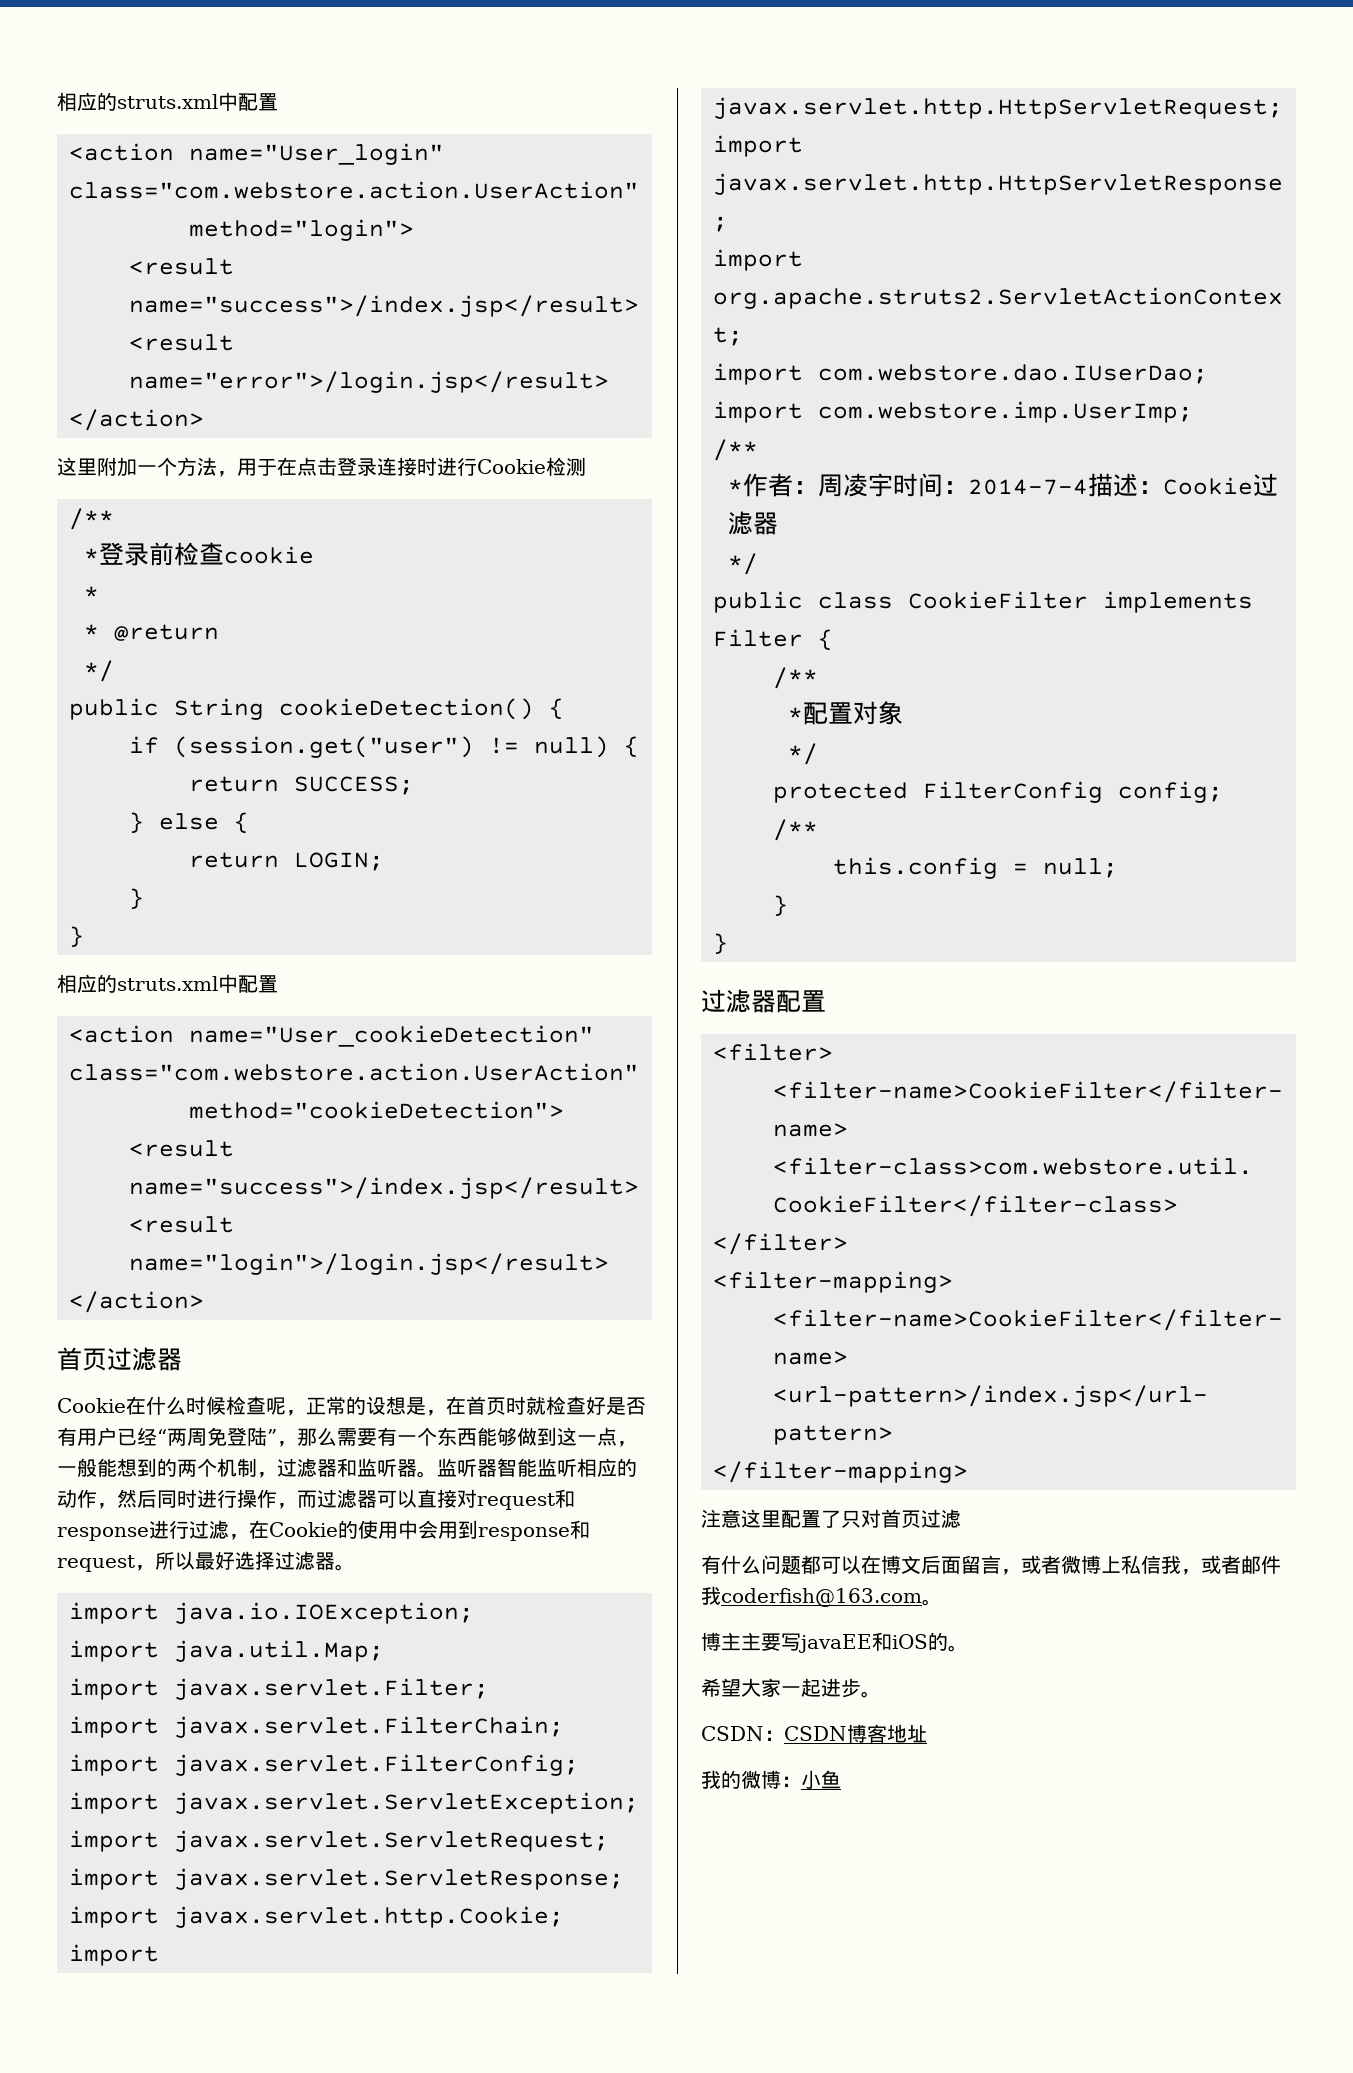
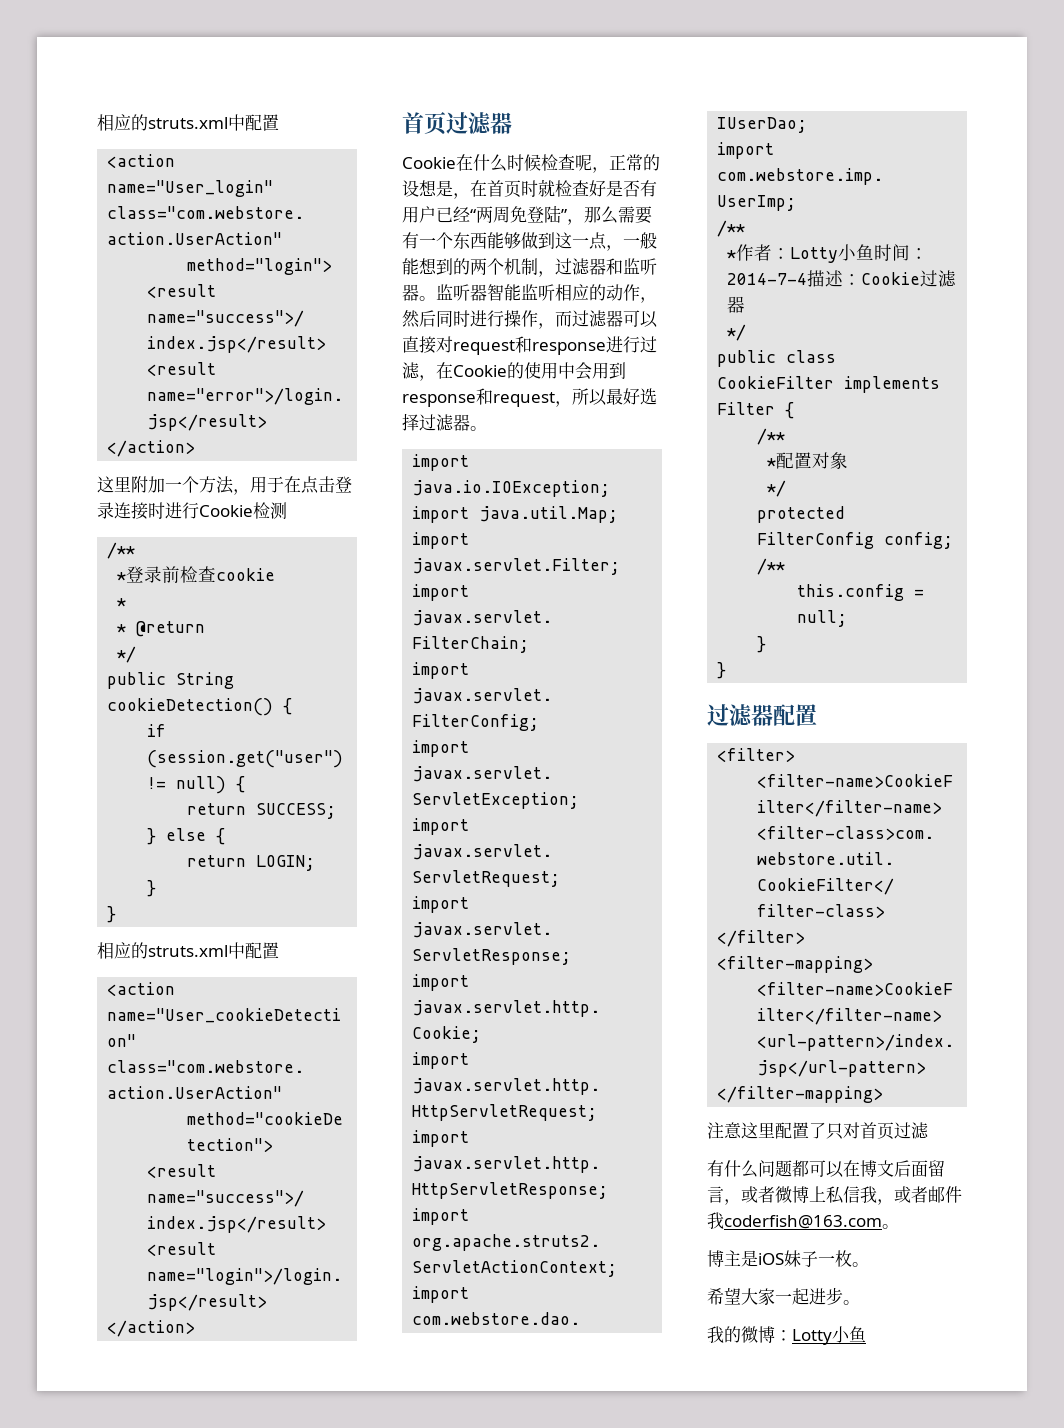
- *作者：周凌宇时间：2014-7-4描述：Cookie过滤器
+ *作者：Lotty小鱼时间：2014-7-4描述：Cookie过滤器
- 博主主要写javaEE和iOS的。
+ 博主是iOS妹子一枚。
- CSDN：CSDN博客地址
- 我的微博：小鱼
+ 我的微博：Lotty小鱼

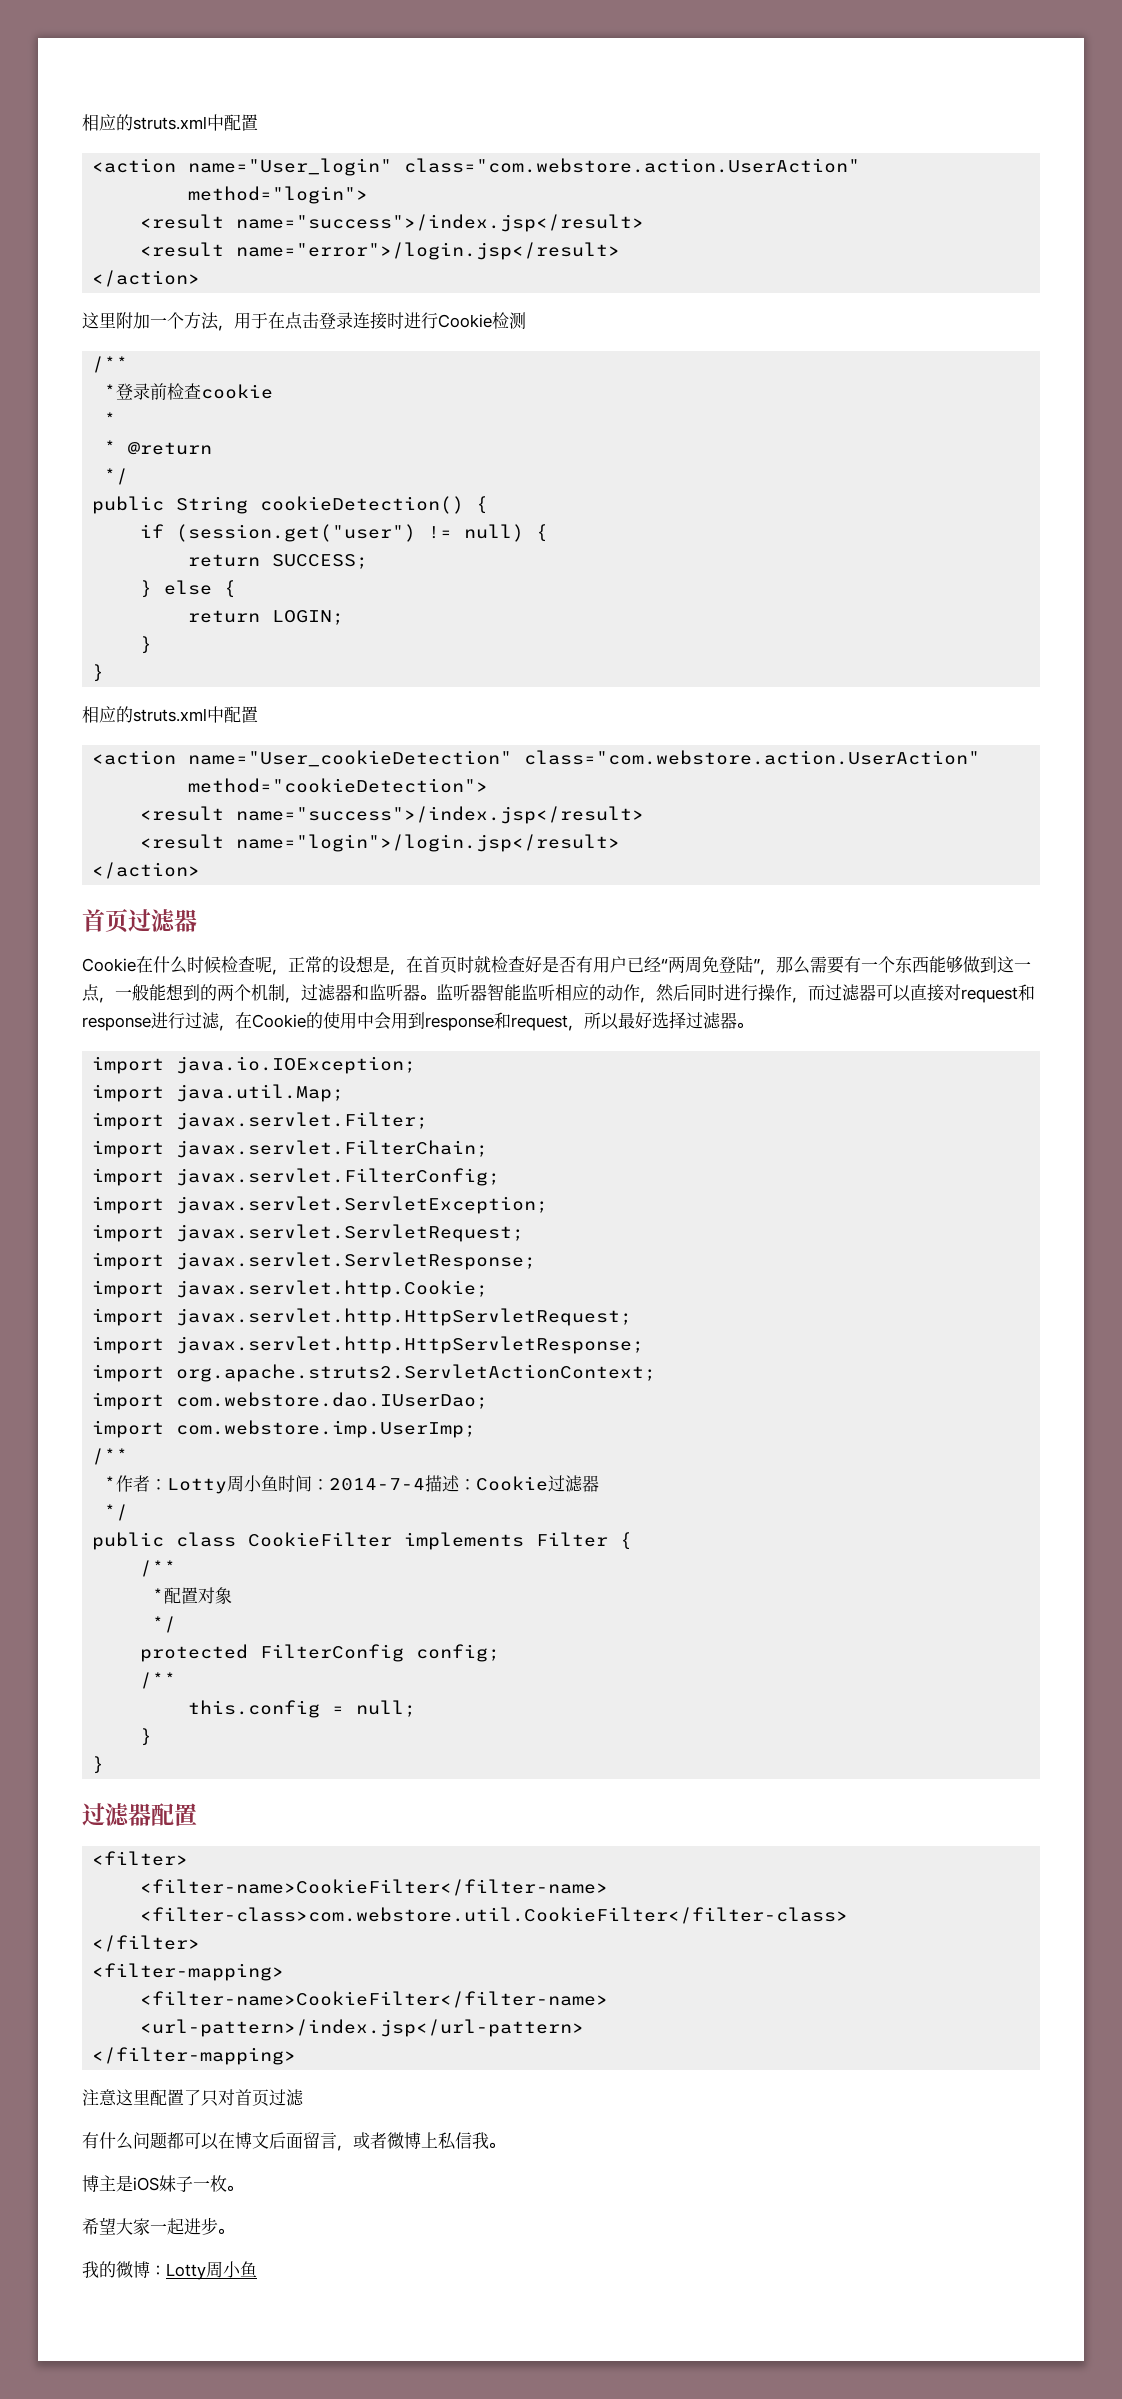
- *作者：Lotty小鱼时间：2014-7-4描述：Cookie过滤器
+ *作者：Lotty周小鱼时间：2014-7-4描述：Cookie过滤器
- 有什么问题都可以在博文后面留言，或者微博上私信我，或者邮件我coderfish@163.com。
+ 有什么问题都可以在博文后面留言，或者微博上私信我。
- 我的微博：Lotty小鱼
+ 我的微博：Lotty周小鱼

